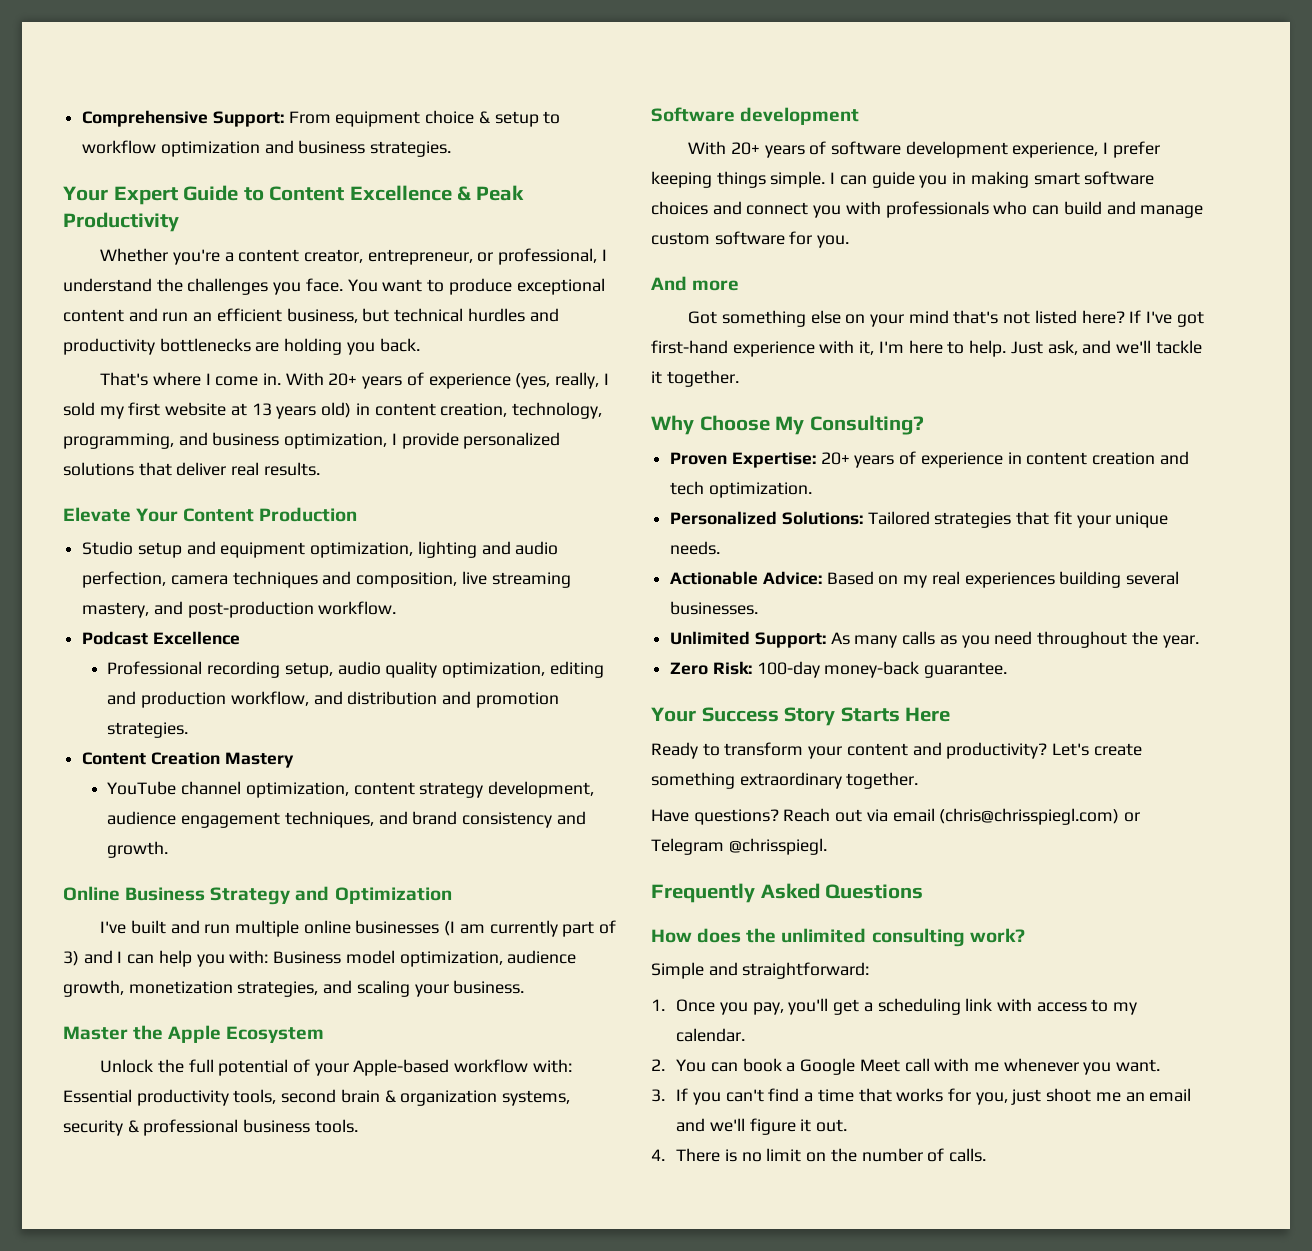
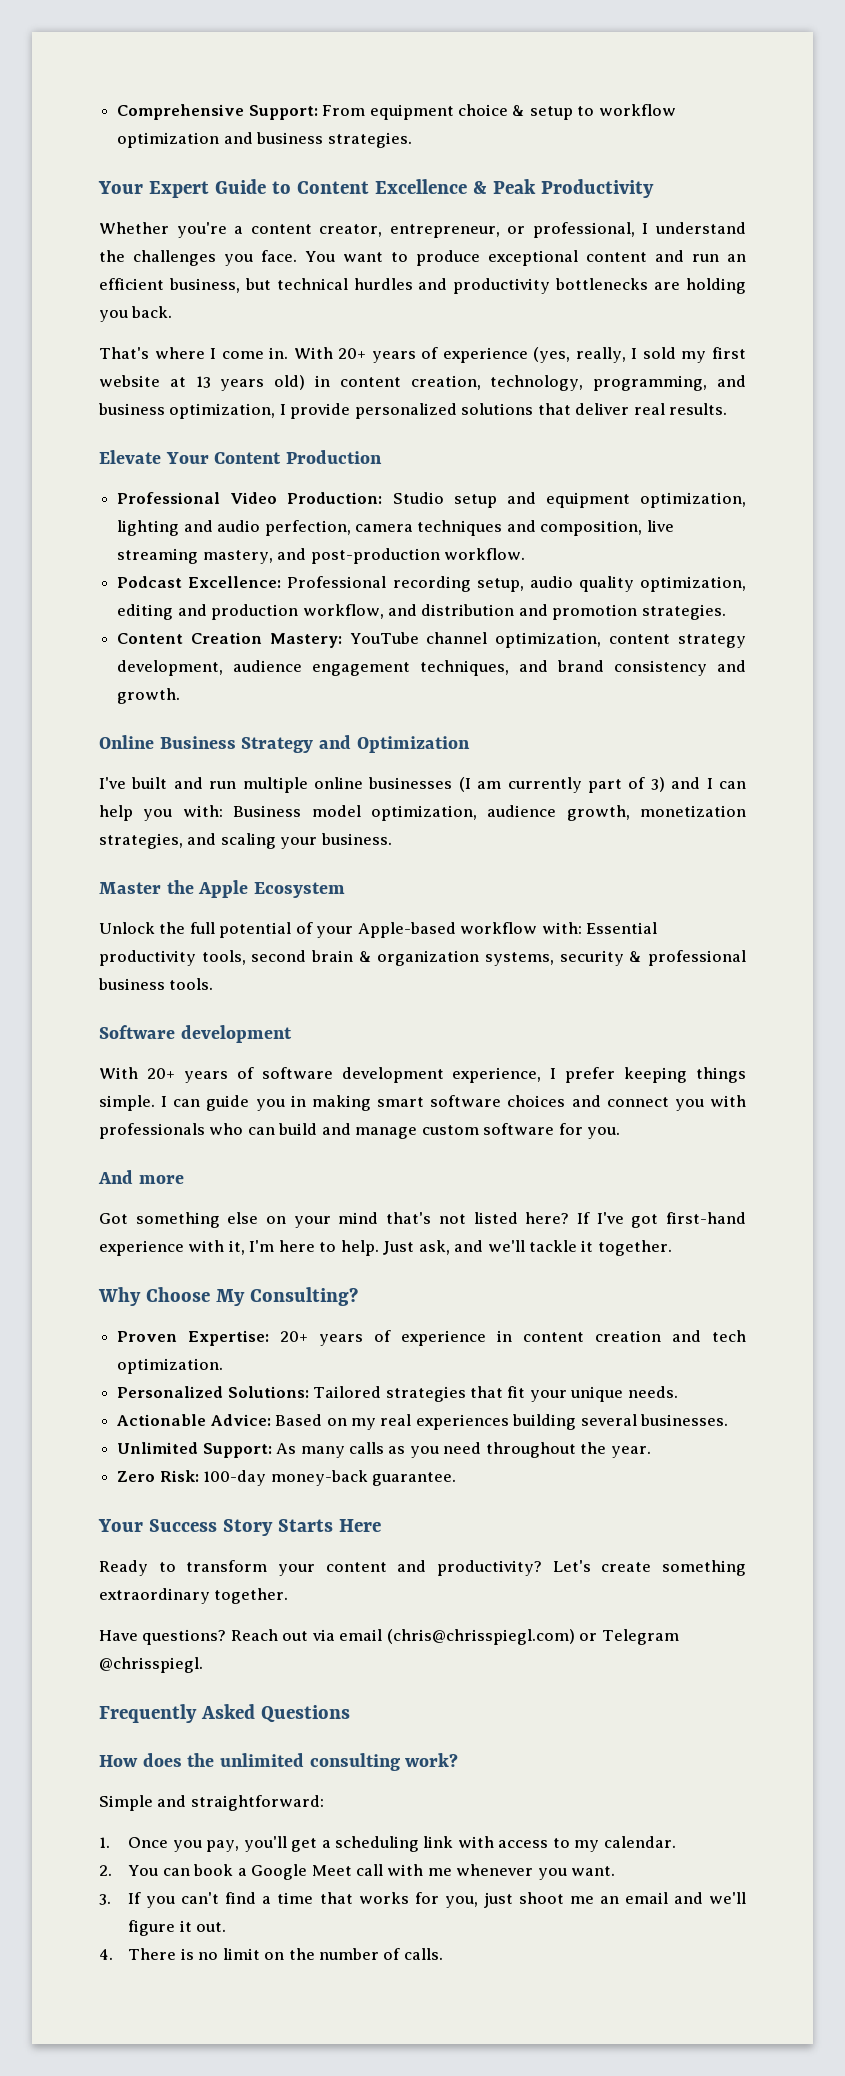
- Studio setup and equipment optimization, lighting and audio perfection, camera techniques and composition, live streaming mastery, and post-production workflow.
+ Professional Video Production: Studio setup and equipment optimization, lighting and audio perfection, camera techniques and composition, live streaming mastery, and post-production workflow.
- Podcast Excellence
- Professional recording setup, audio quality optimization, editing and production workflow, and distribution and promotion strategies.
+ Podcast Excellence: Professional recording setup, audio quality optimization, editing and production workflow, and distribution and promotion strategies.
- Content Creation Mastery
- YouTube channel optimization, content strategy development, audience engagement techniques, and brand consistency and growth.
+ Content Creation Mastery: YouTube channel optimization, content strategy development, audience engagement techniques, and brand consistency and growth.

